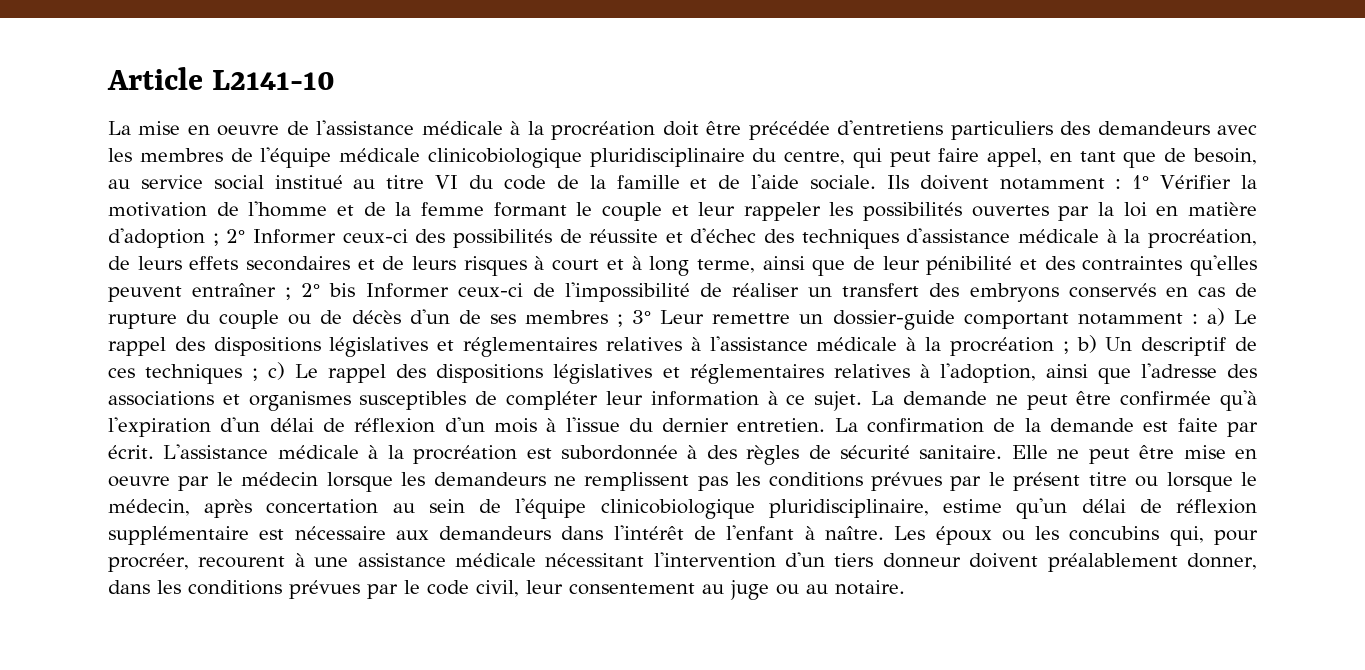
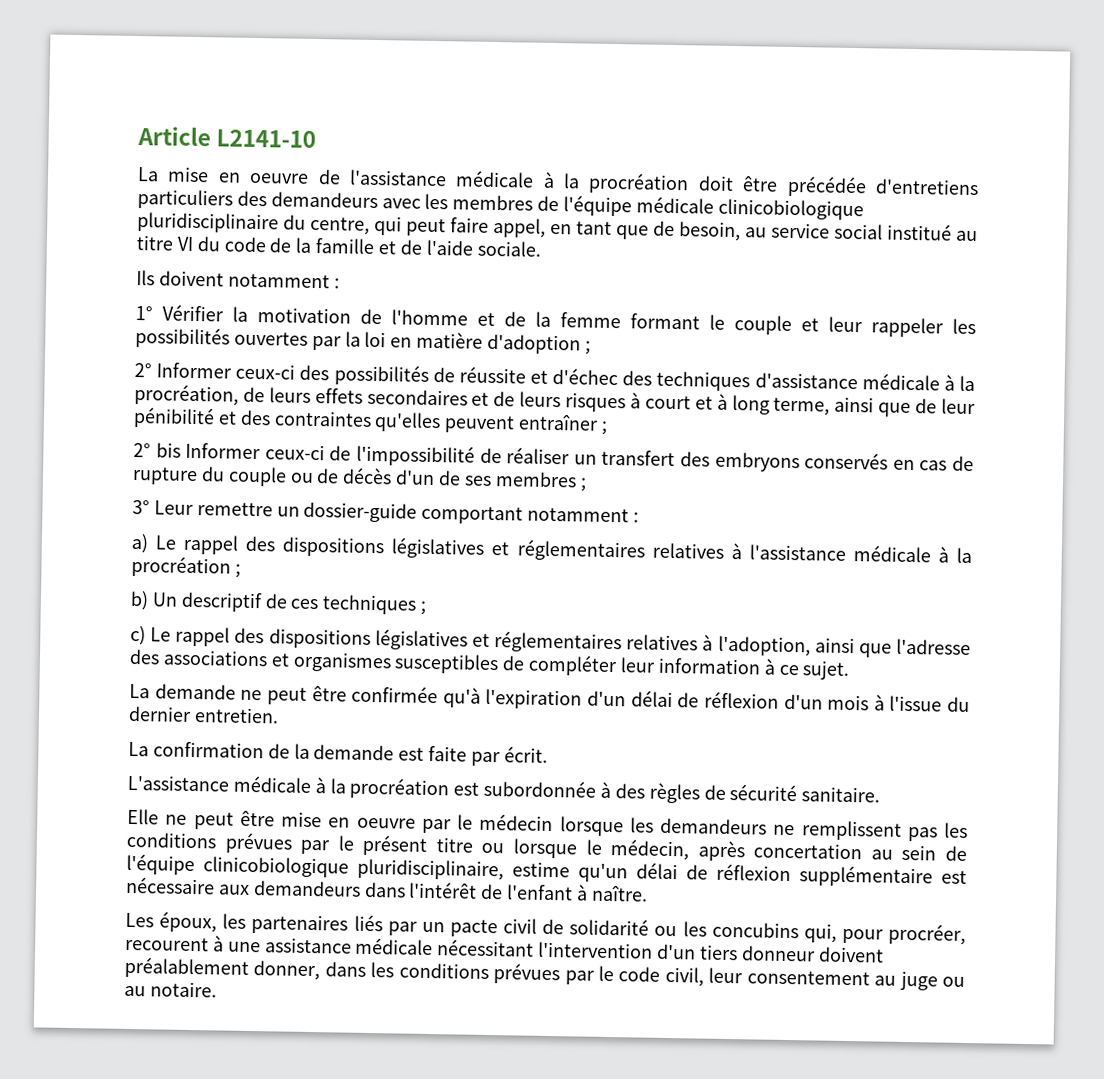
- La mise en oeuvre de l'assistance médicale à la procréation doit être précédée d'entretiens particuliers des demandeurs avec les membres de l'équipe médicale clinicobiologique pluridisciplinaire du centre, qui peut faire appel, en tant que de besoin, au service social institué au titre VI du code de la famille et de l'aide sociale. Ils doivent notamment : 1° Vérifier la motivation de l'homme et de la femme formant le couple et leur rappeler les possibilités ouvertes par la loi en matière d'adoption ; 2° Informer ceux-ci des possibilités de réussite et d'échec des techniques d'assistance médicale à la procréation, de leurs effets secondaires et de leurs risques à court et à long terme, ainsi que de leur pénibilité et des contraintes qu'elles peuvent entraîner ; 2° bis Informer ceux-ci de l'impossibilité de réaliser un transfert des embryons conservés en cas de rupture du couple ou de décès d'un de ses membres ; 3° Leur remettre un dossier-guide comportant notamment : a) Le rappel des dispositions législatives et réglementaires relatives à l'assistance médicale à la procréation ; b) Un descriptif de ces techniques ; c) Le rappel des dispositions législatives et réglementaires relatives à l'adoption, ainsi que l'adresse des associations et organismes susceptibles de compléter leur information à ce sujet. La demande ne peut être confirmée qu'à l'expiration d'un délai de réflexion d'un mois à l'issue du dernier entretien. La confirmation de la demande est faite par écrit. L'assistance médicale à la procréation est subordonnée à des règles de sécurité sanitaire. Elle ne peut être mise en oeuvre par le médecin lorsque les demandeurs ne remplissent pas les conditions prévues par le présent titre ou lorsque le médecin, après concertation au sein de l'équipe clinicobiologique pluridisciplinaire, estime qu'un délai de réflexion supplémentaire est nécessaire aux demandeurs dans l'intérêt de l'enfant à naître. Les époux ou les concubins qui, pour procréer, recourent à une assistance médicale nécessitant l'intervention d'un tiers donneur doivent préalablement donner, dans les conditions prévues par le code civil, leur consentement au juge ou au notaire.
+ La mise en oeuvre de l'assistance médicale à la procréation doit être précédée d'entretiens particuliers des demandeurs avec les membres de l'équipe médicale clinicobiologique pluridisciplinaire du centre, qui peut faire appel, en tant que de besoin, au service social institué au titre VI du code de la famille et de l'aide sociale.
+ Ils doivent notamment :
+ 1° Vérifier la motivation de l'homme et de la femme formant le couple et leur rappeler les possibilités ouvertes par la loi en matière d'adoption ;
+ 2° Informer ceux-ci des possibilités de réussite et d'échec des techniques d'assistance médicale à la procréation, de leurs effets secondaires et de leurs risques à court et à long terme, ainsi que de leur pénibilité et des contraintes qu'elles peuvent entraîner ;
+ 2° bis Informer ceux-ci de l'impossibilité de réaliser un transfert des embryons conservés en cas de rupture du couple ou de décès d'un de ses membres ;
+ 3° Leur remettre un dossier-guide comportant notamment :
+ a) Le rappel des dispositions législatives et réglementaires relatives à l'assistance médicale à la procréation ;
+ b) Un descriptif de ces techniques ;
+ c) Le rappel des dispositions législatives et réglementaires relatives à l'adoption, ainsi que l'adresse des associations et organismes susceptibles de compléter leur information à ce sujet.
+ La demande ne peut être confirmée qu'à l'expiration d'un délai de réflexion d'un mois à l'issue du dernier entretien.
+ La confirmation de la demande est faite par écrit.
+ L'assistance médicale à la procréation est subordonnée à des règles de sécurité sanitaire.
+ Elle ne peut être mise en oeuvre par le médecin lorsque les demandeurs ne remplissent pas les conditions prévues par le présent titre ou lorsque le médecin, après concertation au sein de l'équipe clinicobiologique pluridisciplinaire, estime qu'un délai de réflexion supplémentaire est nécessaire aux demandeurs dans l'intérêt de l'enfant à naître.
+ Les époux, les partenaires liés par un pacte civil de solidarité ou les concubins qui, pour procréer, recourent à une assistance médicale nécessitant l'intervention d'un tiers donneur doivent préalablement donner, dans les conditions prévues par le code civil, leur consentement au juge ou au notaire.

